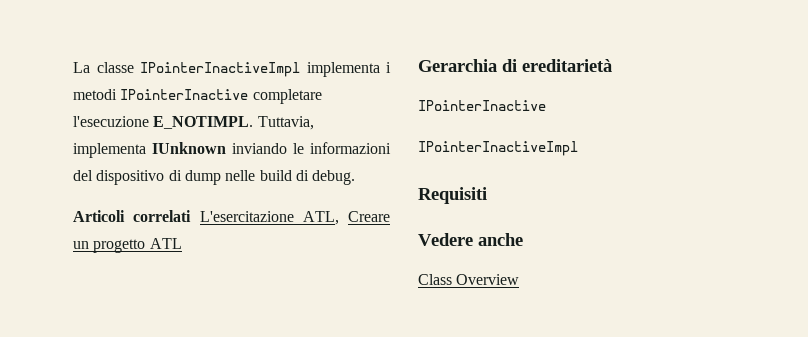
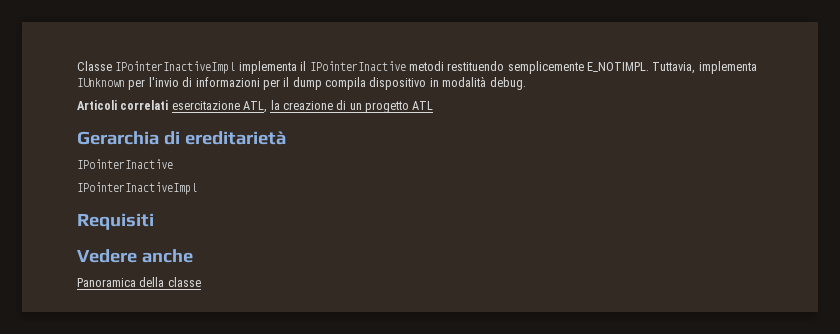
- La classe IPointerInactiveImpl implementa i metodi IPointerInactive completare l'esecuzione E_NOTIMPL. Tuttavia, implementa IUnknown inviando le informazioni del dispositivo di dump nelle build di debug.
- Articoli correlati L'esercitazione ATL, Creare un progetto ATL
+ Classe IPointerInactiveImpl implementa il IPointerInactive metodi restituendo semplicemente E_NOTIMPL. Tuttavia, implementa IUnknown per l'invio di informazioni per il dump compila dispositivo in modalità debug.
+ Articoli correlati esercitazione ATL, la creazione di un progetto ATL
- Class Overview
+ Panoramica della classe

